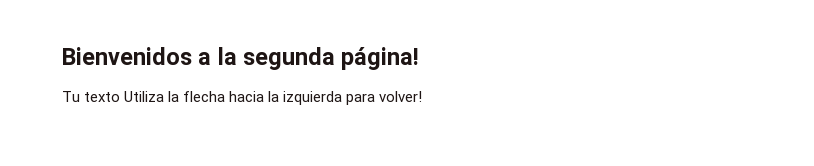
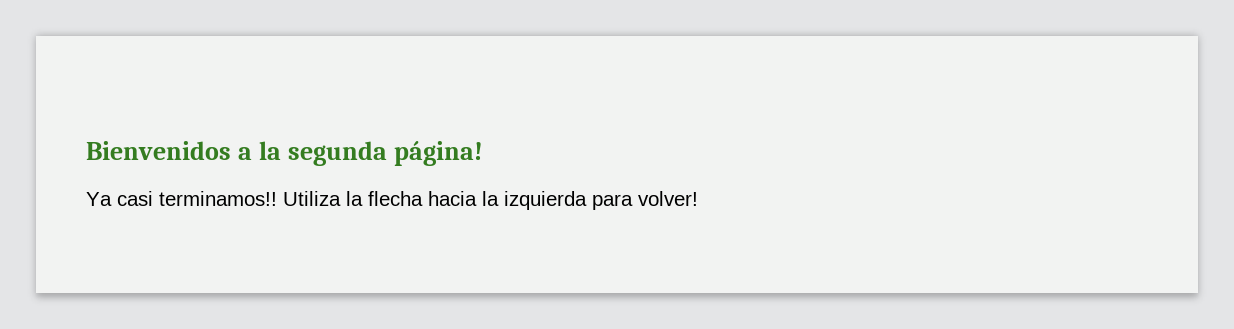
- Tu texto Utiliza la flecha hacia la izquierda para volver!
+ Ya casi terminamos!! Utiliza la flecha hacia la izquierda para volver!

